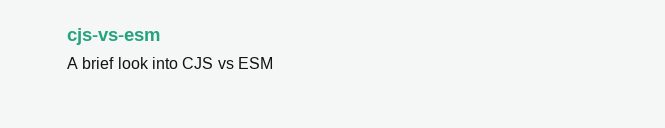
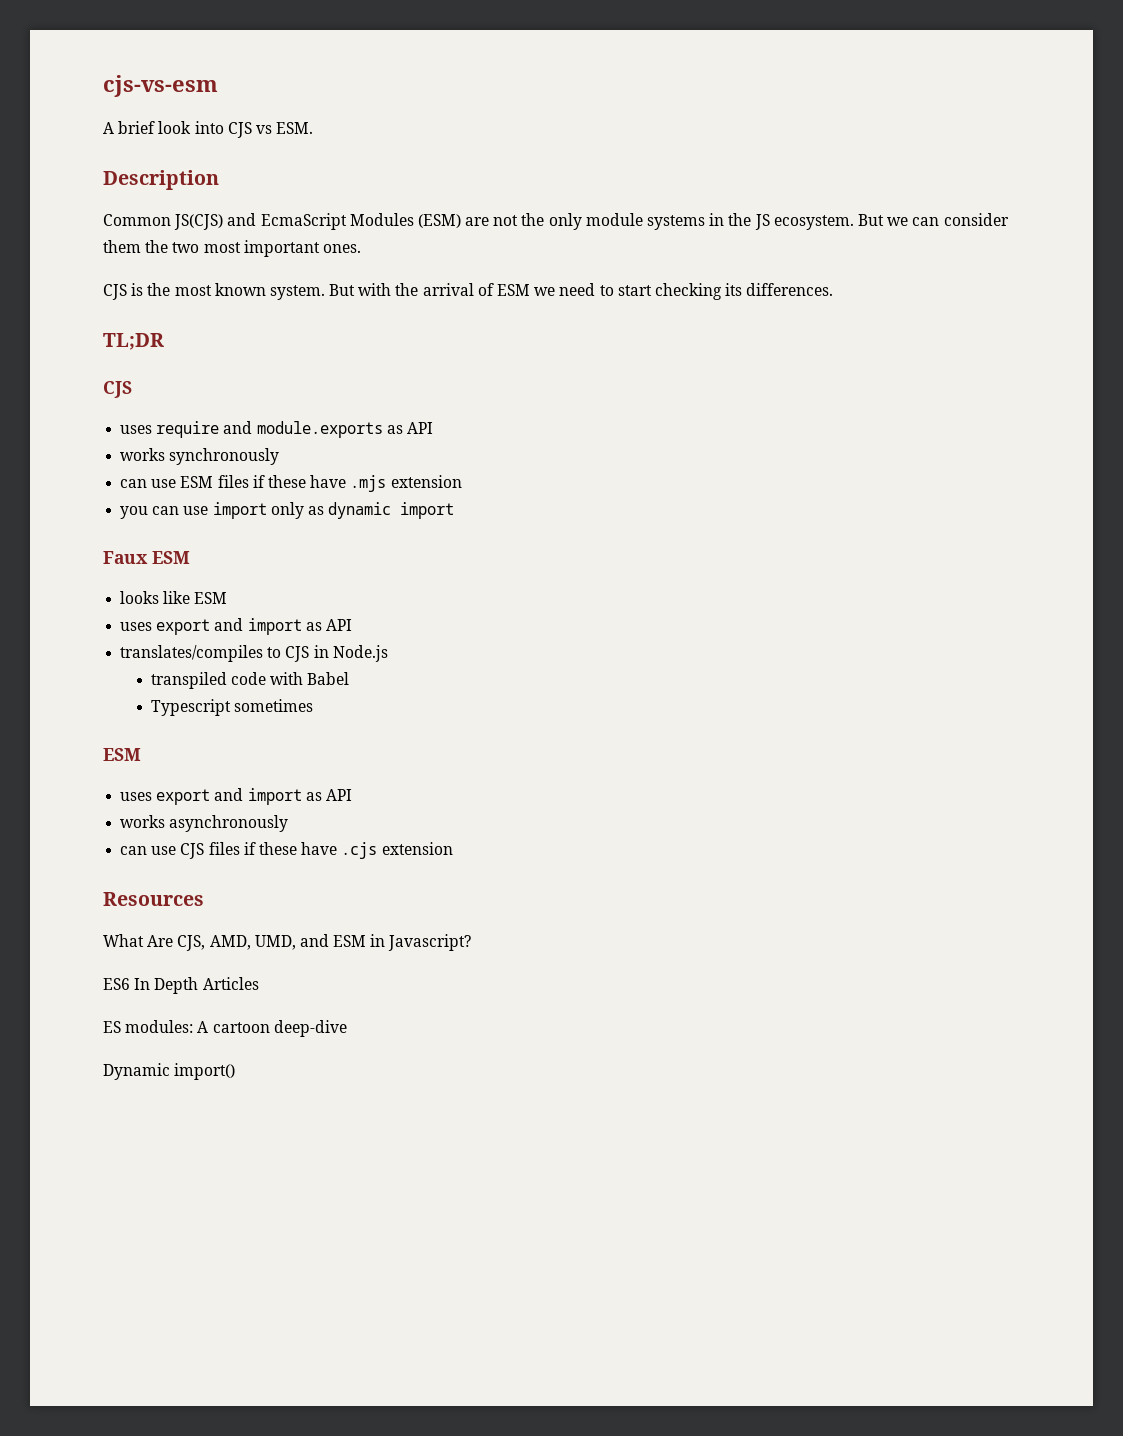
- A brief look into CJS vs ESM
+ A brief look into CJS vs ESM.
+ Description
+ Common JS(CJS) and EcmaScript Modules (ESM) are not the only module systems in the JS ecosystem. But we can consider them the two most important ones.
+ CJS is the most known system. But with the arrival of ESM we need to start checking its differences.
+ TL;DR
+ CJS
+ uses require and module.exports as API
+ works synchronously
+ can use ESM files if these have .mjs extension
+ you can use import only as dynamic import
+ Faux ESM
+ looks like ESM
+ uses export and import as API
+ translates/compiles to CJS in Node.js
+ transpiled code with Babel
+ Typescript sometimes
+ ESM
+ uses export and import as API
+ works asynchronously
+ can use CJS files if these have .cjs extension
+ Resources
+ What Are CJS, AMD, UMD, and ESM in Javascript?
+ ES6 In Depth Articles
+ ES modules: A cartoon deep-dive
+ Dynamic import()

